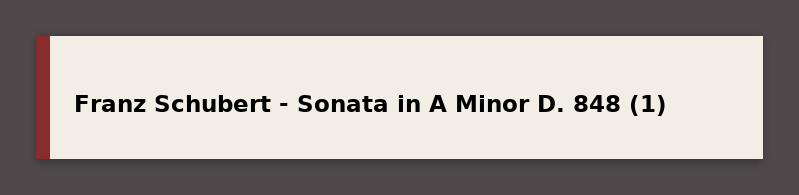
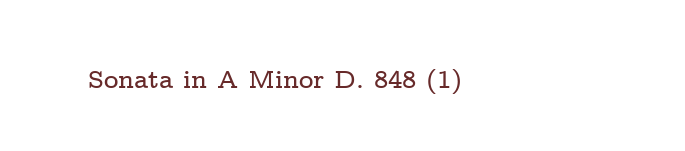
- Franz Schubert - Sonata in A Minor D. 848 (1)
+ Sonata in A Minor D. 848 (1)

